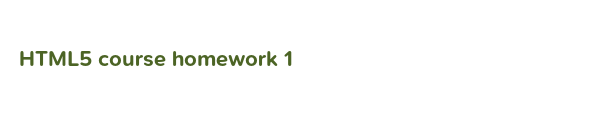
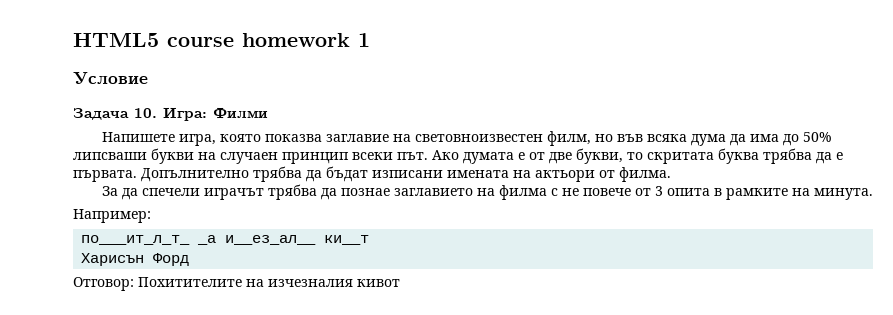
+ Условие
+ Задача 10. Игра: Филми
+ Напишете игра, която показва заглавие на световноизвестен филм, но във всяка дума да има до 50% липсваши букви на случаен принцип всеки път. Ако думата е от две букви, то скритата буква трябва да е първата. Допълнително трябва да бъдат изписани имената на актьори от филма.
+ За да спечели играчът трябва да познае заглавието на филма с не повече от 3 опита в рамките на минута.
+ Например:
+ по___ит_л_т_ _а и__ез_ал__ ки__т
+ Харисън Форд
+ Отговор: Похитителите на изчезналия кивот

